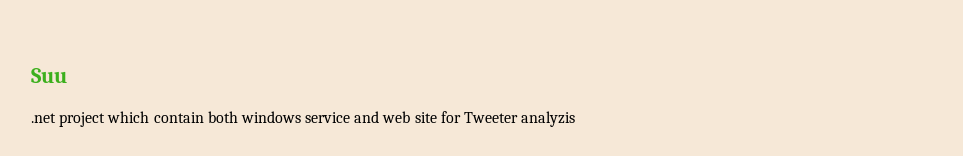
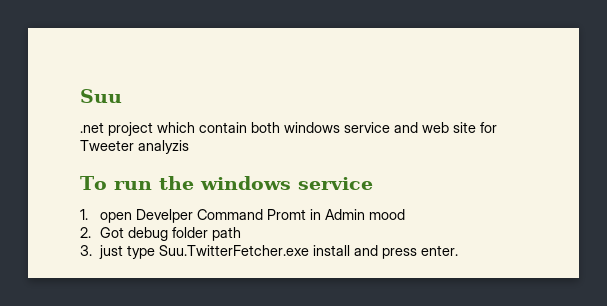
+ To run the windows service
+ 1. open Develper Command Promt in Admin mood
+ 2. Got debug folder path
+ 3. just type Suu.TwitterFetcher.exe install and press enter.

